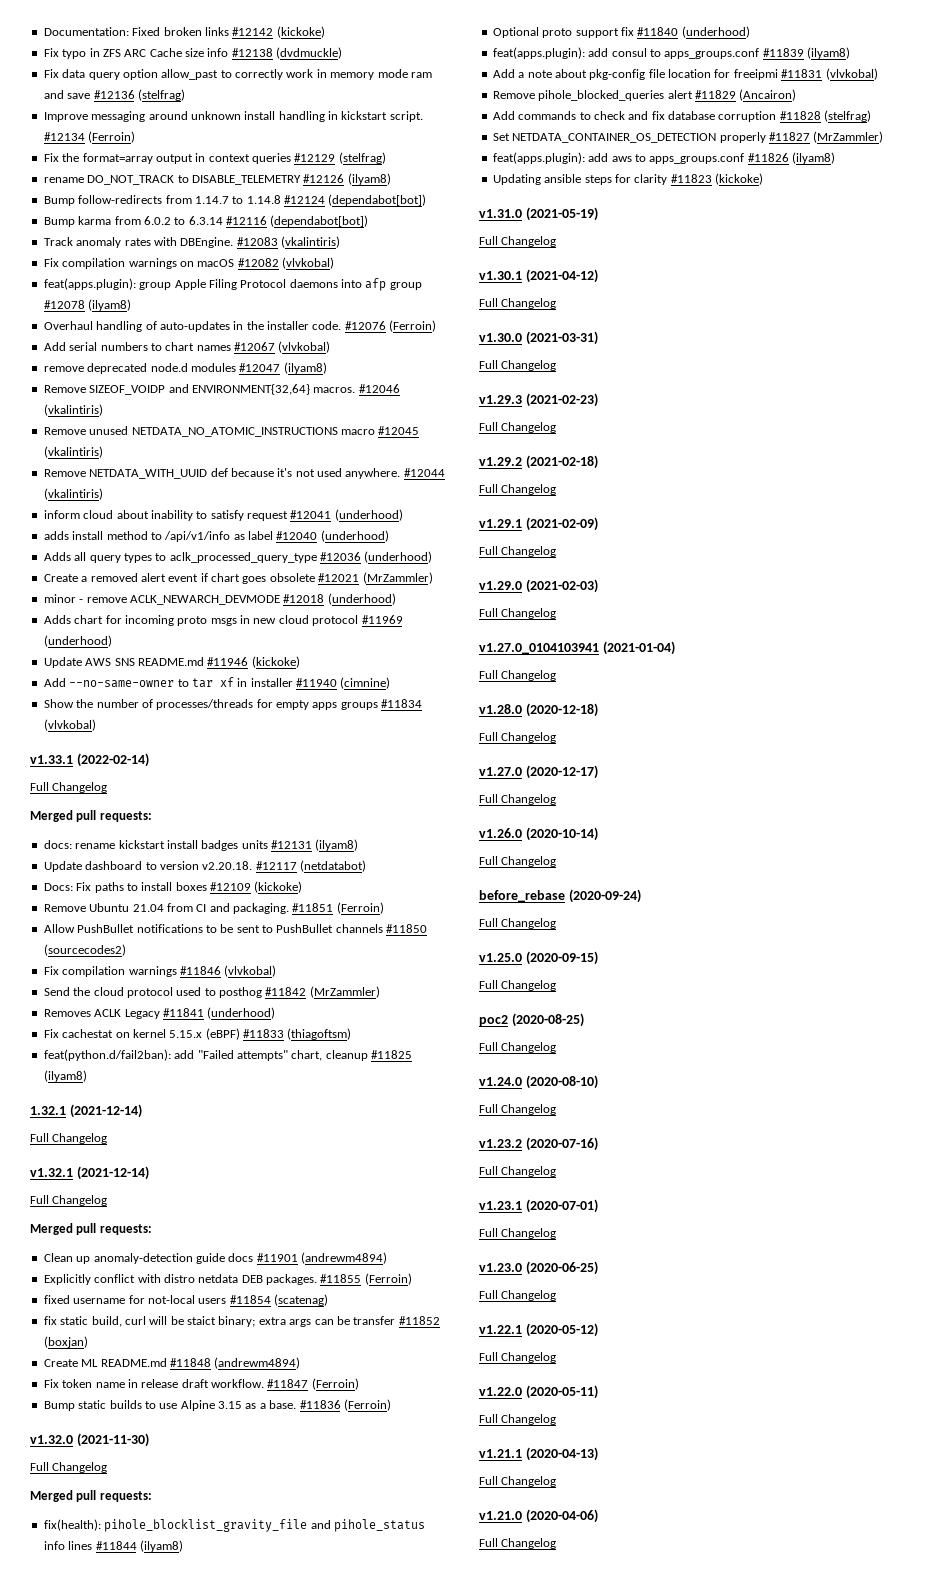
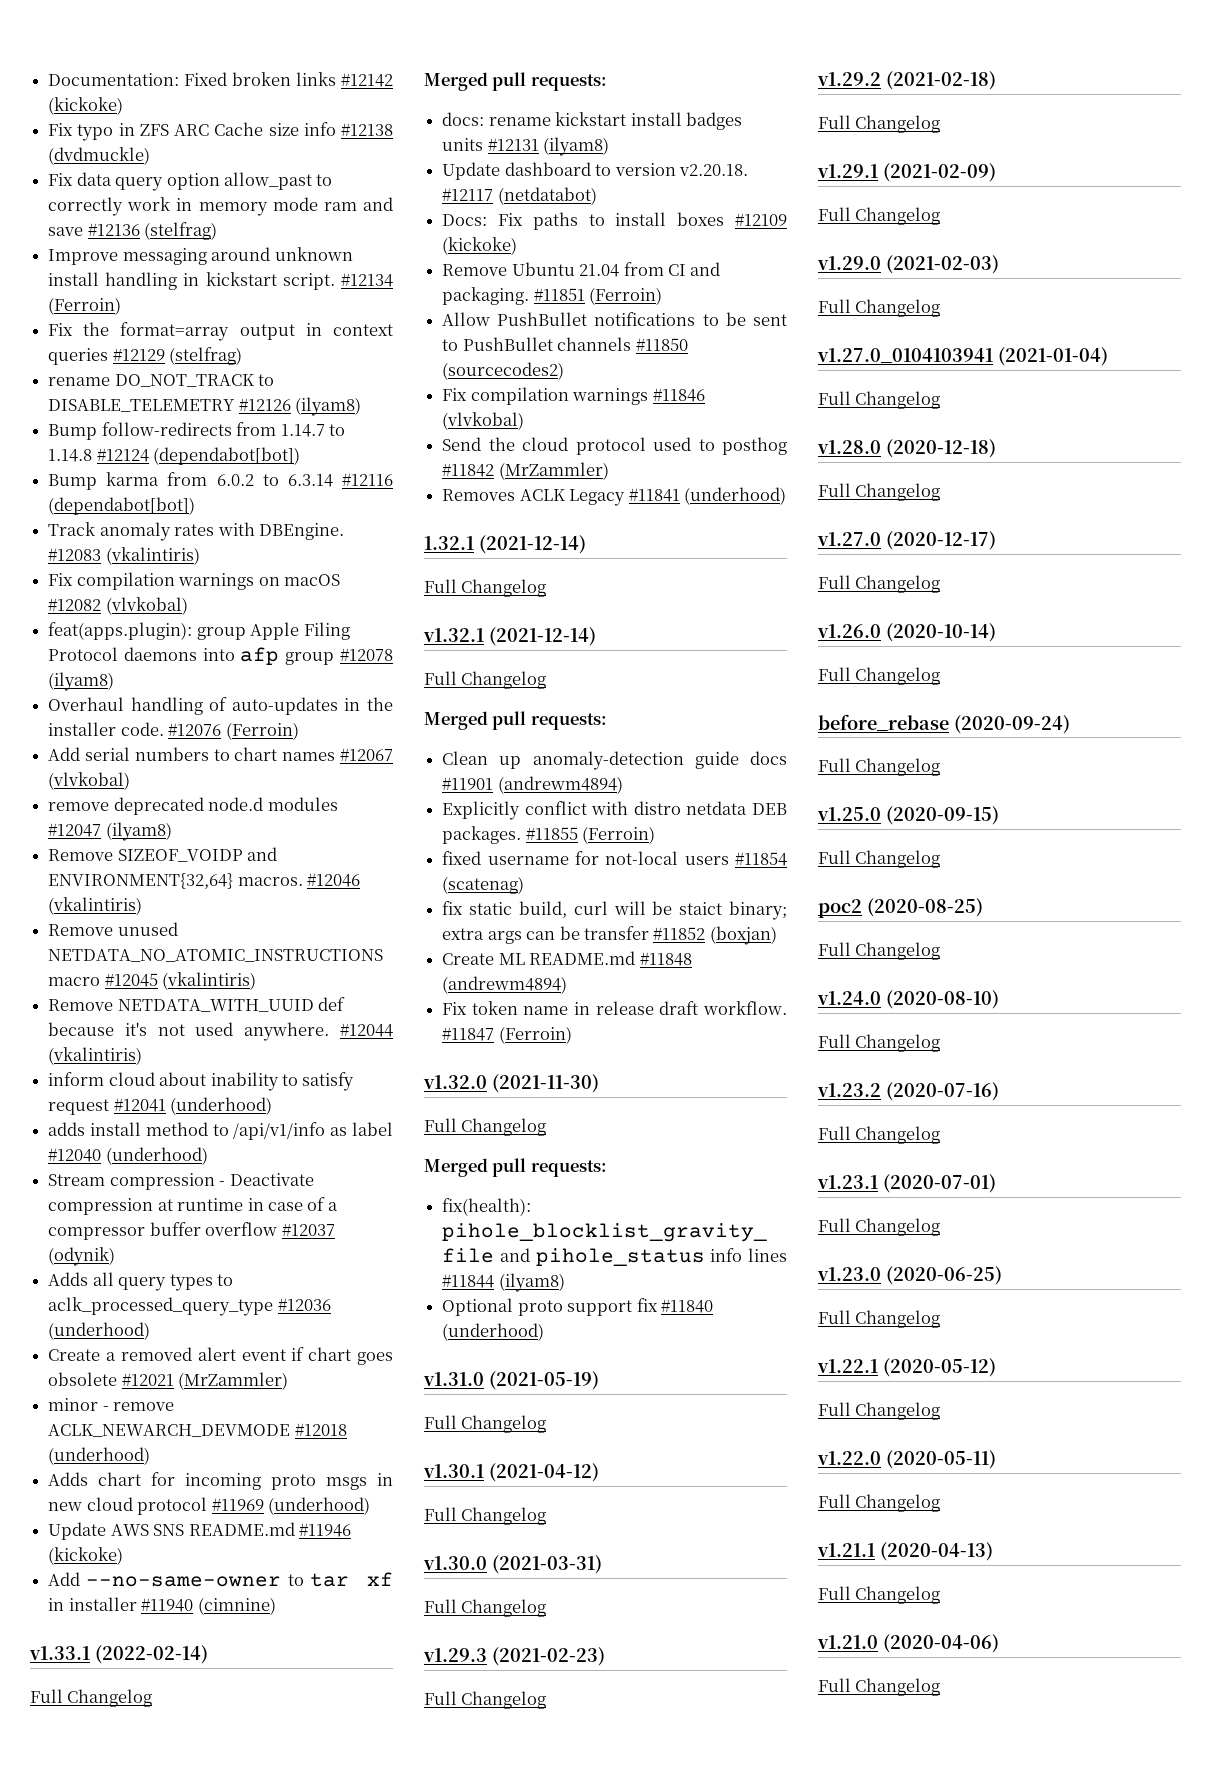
+ Stream compression - Deactivate compression at runtime in case of a compressor buffer overflow #12037 (odynik)
- Show the number of processes/threads for empty apps groups #11834 (vlvkobal)
- Fix cachestat on kernel 5.15.x (eBPF) #11833 (thiagoftsm)
- feat(python.d/fail2ban): add "Failed attempts" chart, cleanup #11825 (ilyam8)
- Bump static builds to use Alpine 3.15 as a base. #11836 (Ferroin)
- feat(apps.plugin): add consul to apps_groups.conf #11839 (ilyam8)
- Add a note about pkg-config file location for freeipmi #11831 (vlvkobal)
- Remove pihole_blocked_queries alert #11829 (Ancairon)
- Add commands to check and fix database corruption #11828 (stelfrag)
- Set NETDATA_CONTAINER_OS_DETECTION properly #11827 (MrZammler)
- feat(apps.plugin): add aws to apps_groups.conf #11826 (ilyam8)
- Updating ansible steps for clarity #11823 (kickoke)

